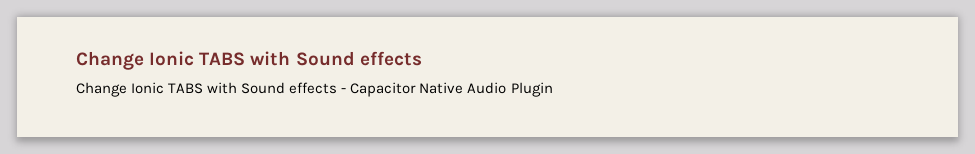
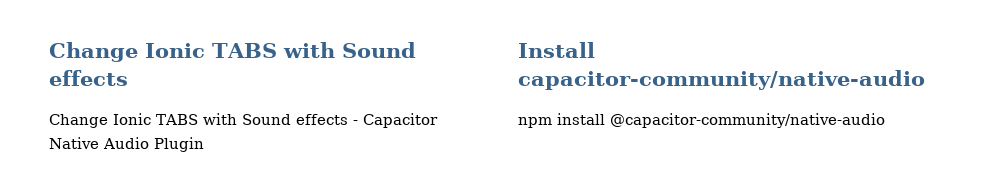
+ Install capacitor-community/native-audio
+ npm install @capacitor-community/native-audio

